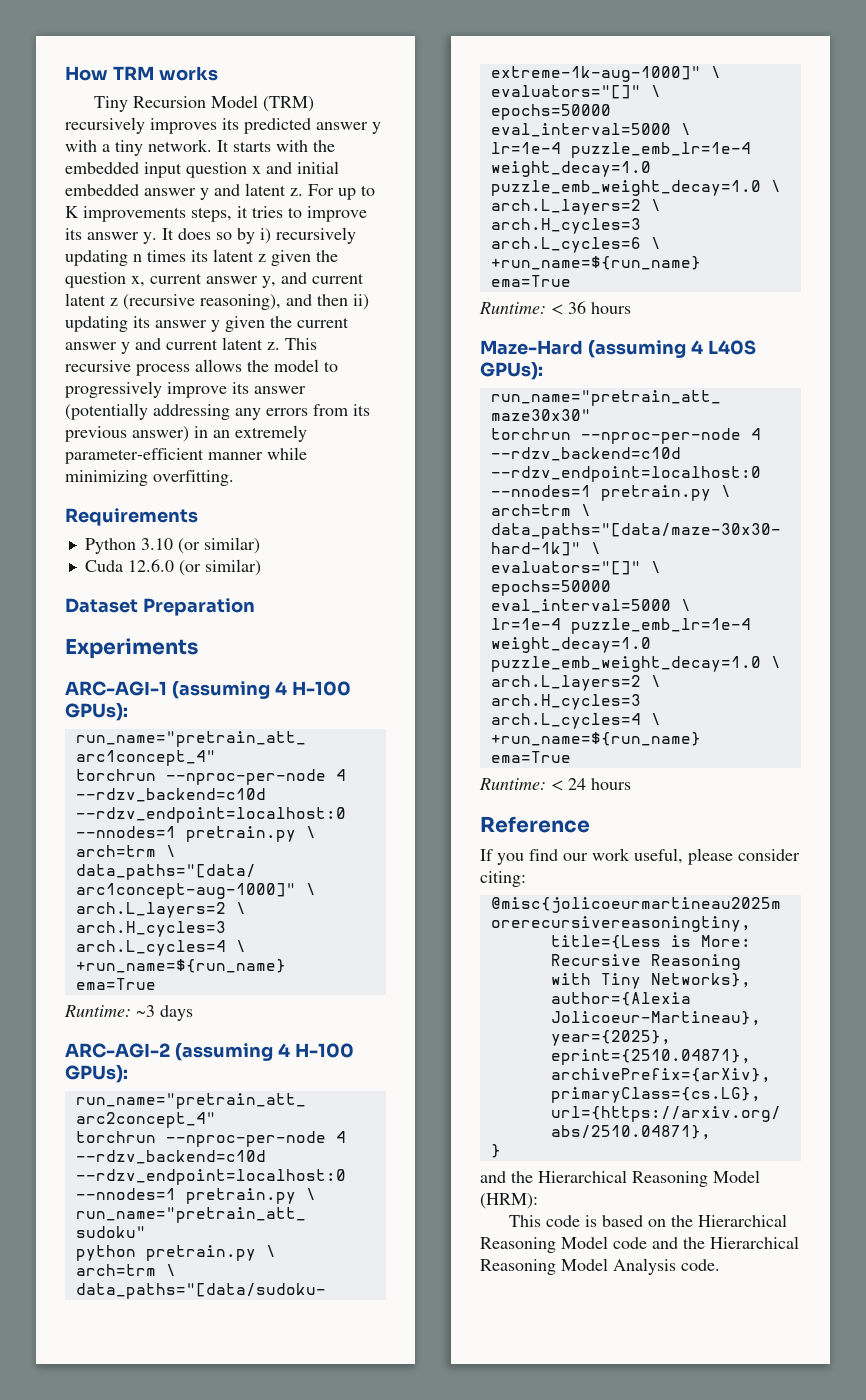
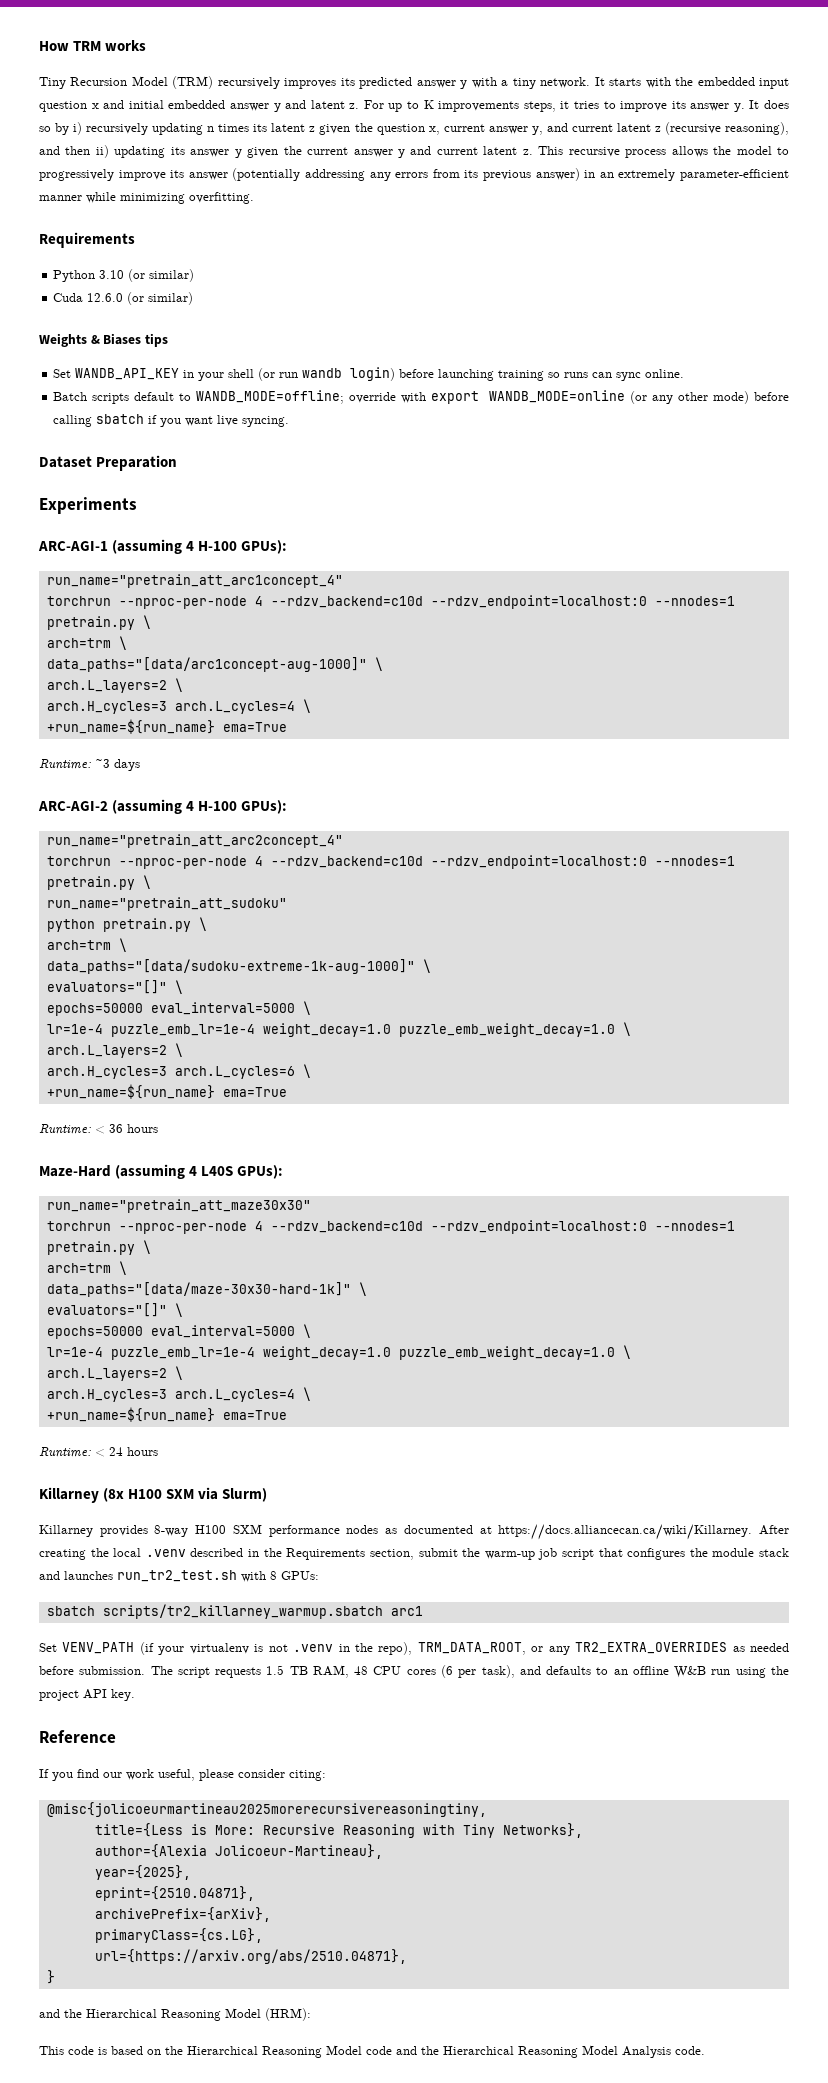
+ Weights & Biases tips
+ Set WANDB_API_KEY in your shell (or run wandb login) before launching training so runs can sync online.
+ Batch scripts default to WANDB_MODE=offline; override with export WANDB_MODE=online (or any other mode) before calling sbatch if you want live syncing.
+ Killarney (8x H100 SXM via Slurm)
+ Killarney provides 8-way H100 SXM performance nodes as documented at https://docs.alliancecan.ca/wiki/Killarney. After creating the local .venv described in the Requirements section, submit the warm-up job script that configures the module stack and launches run_tr2_test.sh with 8 GPUs:
+ sbatch scripts/tr2_killarney_warmup.sbatch arc1
+ Set VENV_PATH (if your virtualenv is not .venv in the repo), TRM_DATA_ROOT, or any TR2_EXTRA_OVERRIDES as needed before submission. The script requests 1.5 TB RAM, 48 CPU cores (6 per task), and defaults to an offline W&B run using the project API key.

